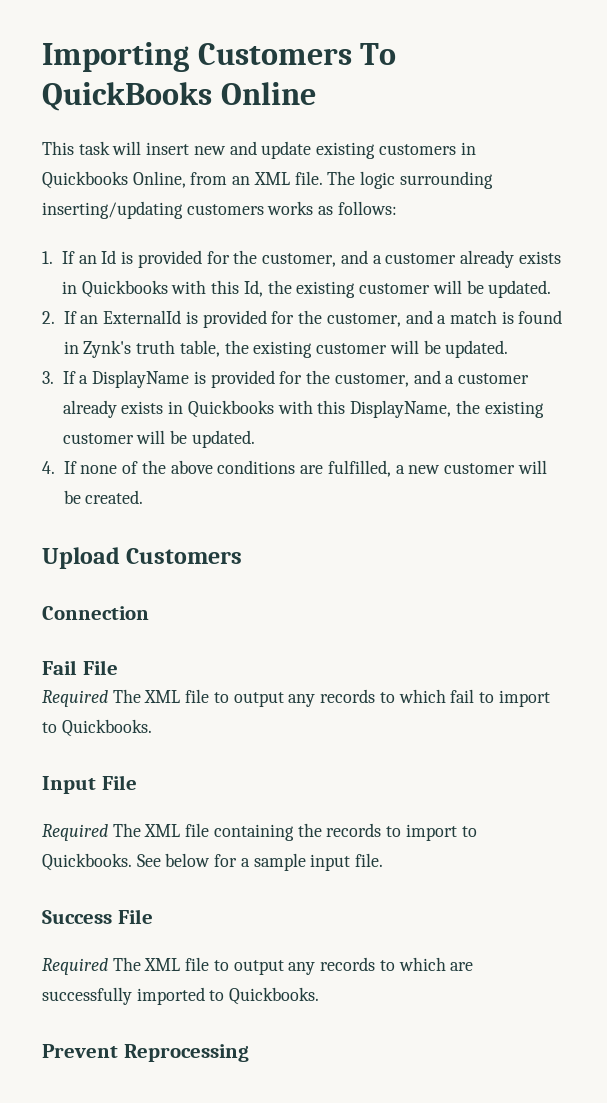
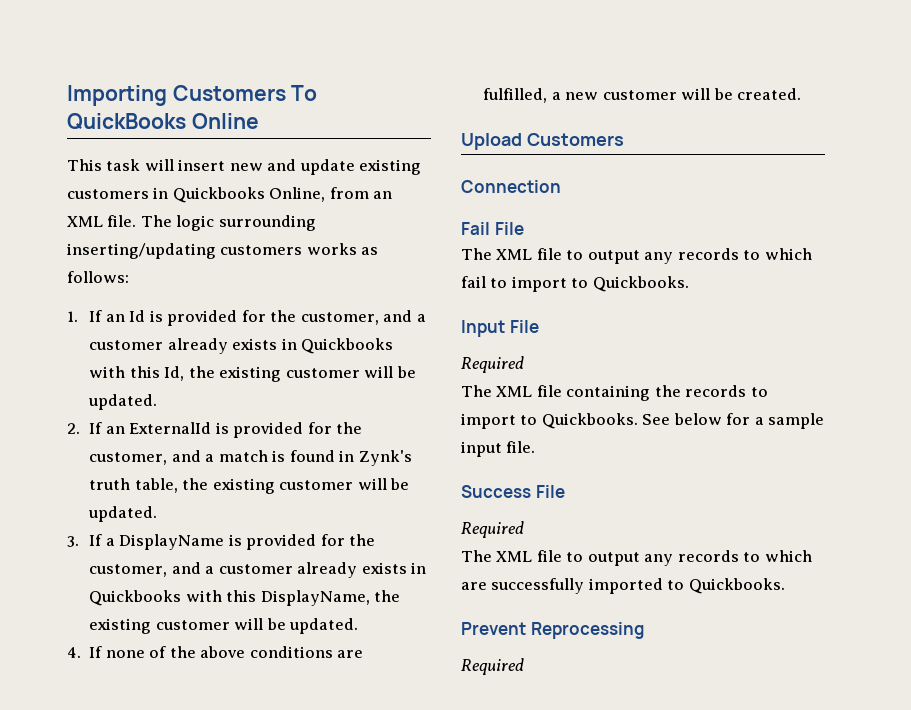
- Required The XML file to output any records to which fail to import to Quickbooks.
+ The XML file to output any records to which fail to import to Quickbooks.
  Input File
- Required The XML file containing the records to import to Quickbooks.
+ Required
+ The XML file containing the records to import to Quickbooks.
  Success File
- Required The XML file to output any records to which are successfully imported to Quickbooks.
+ Required
+ The XML file to output any records to which are successfully imported to Quickbooks.
  Prevent Reprocessing
+ Required

